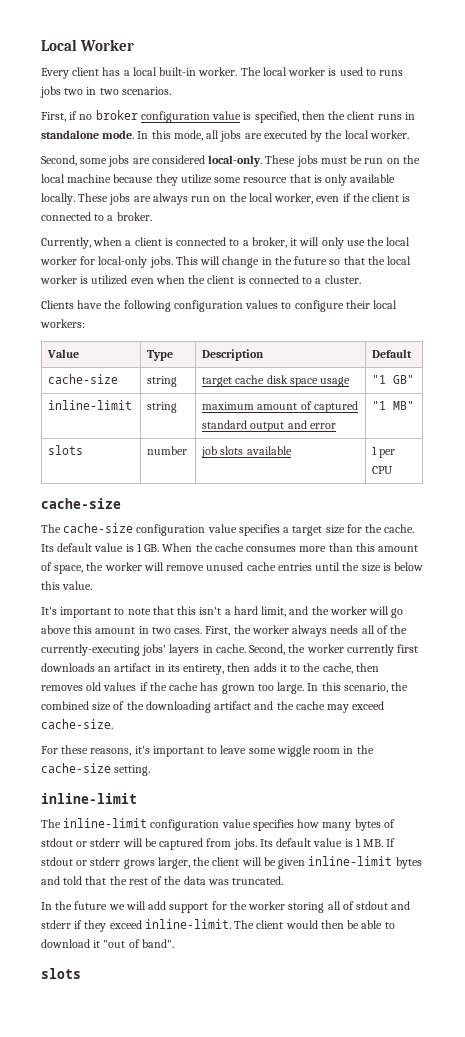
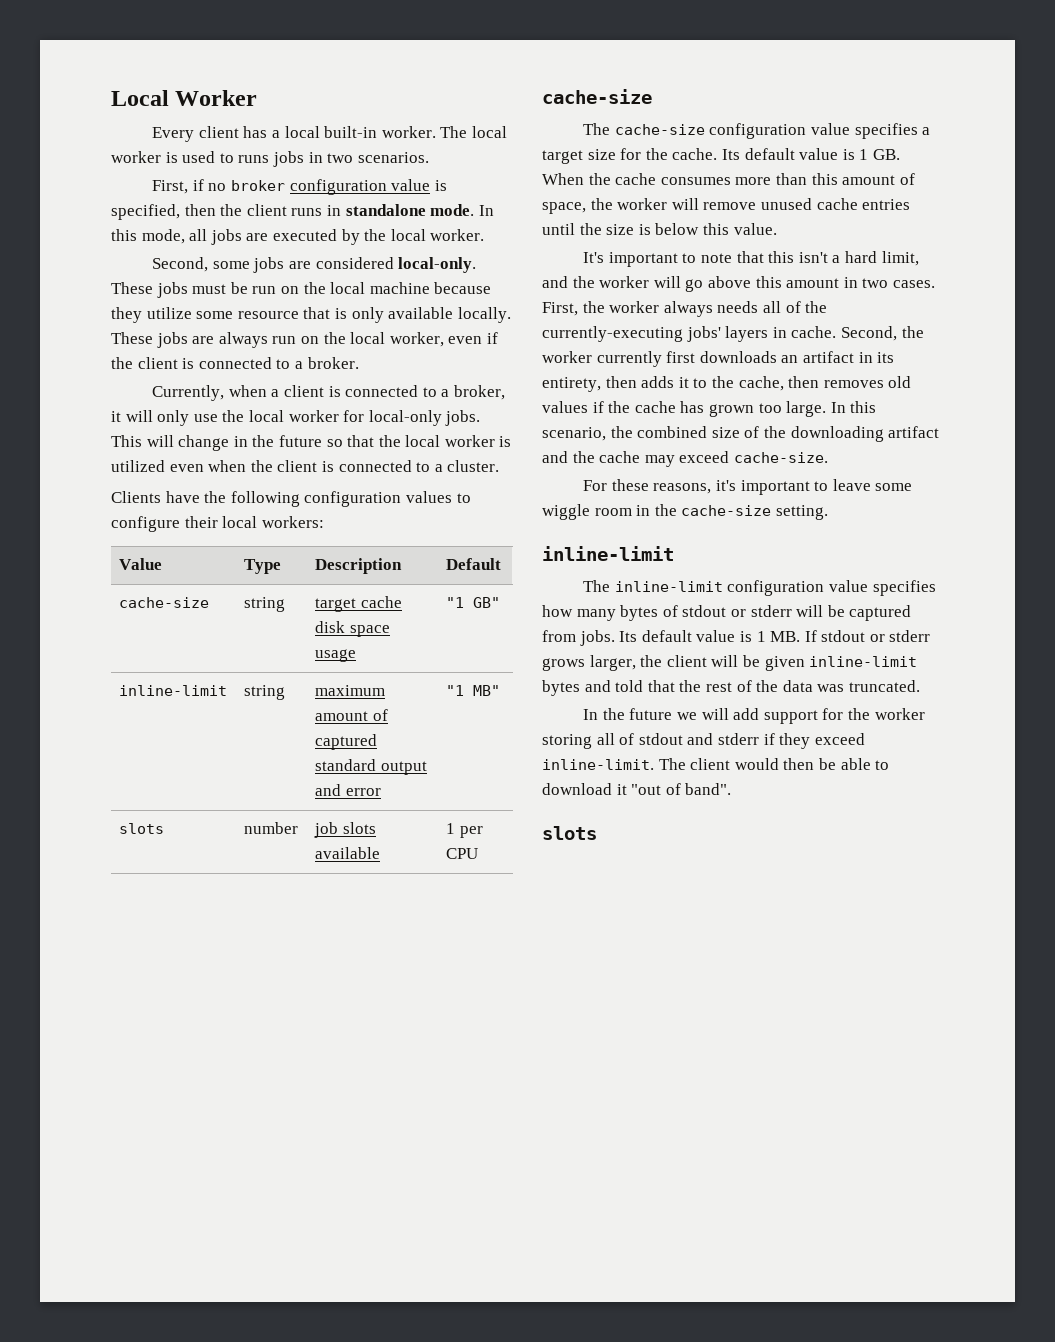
- The local worker is used to runs jobs two in two scenarios.
+ The local worker is used to runs jobs in two scenarios.

